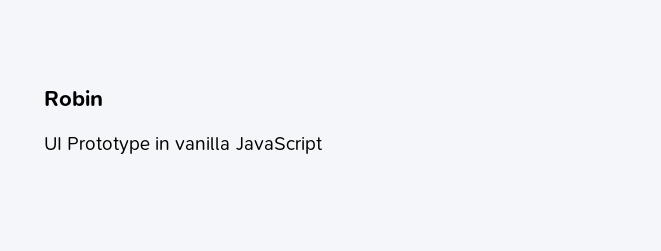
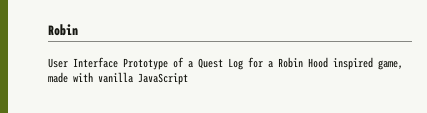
- UI Prototype in vanilla JavaScript
+ User Interface Prototype of a Quest Log for a Robin Hood inspired game, made with vanilla JavaScript

